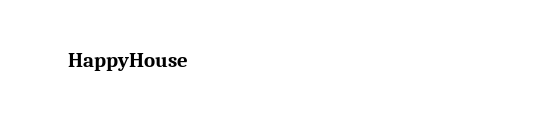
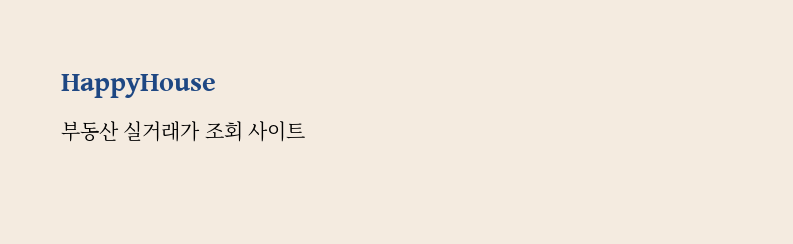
+ 부동산 실거래가 조회 사이트

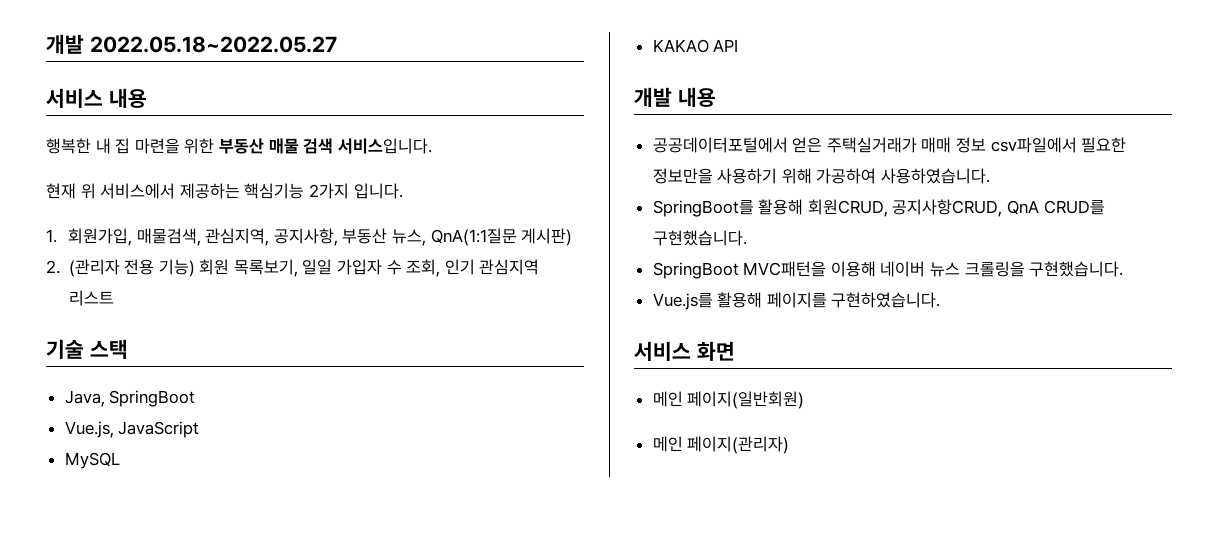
- HappyHouse
- 부동산 실거래가 조회 사이트
+ 개발 2022.05.18~2022.05.27
+ 서비스 내용
+ 행복한 내 집 마련을 위한 부동산 매물 검색 서비스입니다.
+ 현재 위 서비스에서 제공하는 핵심기능 2가지 입니다.
+ 1. 회원가입, 매물검색, 관심지역, 공지사항, 부동산 뉴스, QnA(1:1질문 게시판)
+ 2. (관리자 전용 기능) 회원 목록보기, 일일 가입자 수 조회, 인기 관심지역 리스트
+ 기술 스택
+ Java, SpringBoot
+ Vue.js, JavaScript
+ MySQL
+ KAKAO API
+ 개발 내용
+ 공공데이터포털에서 얻은 주택실거래가 매매 정보 csv파일에서 필요한 정보만을 사용하기 위해 가공하여 사용하였습니다.
+ SpringBoot를 활용해 회원CRUD, 공지사항CRUD, QnA CRUD를 구현했습니다.
+ SpringBoot MVC패턴을 이용해 네이버 뉴스 크롤링을 구현했습니다.
+ Vue.js를 활용해 페이지를 구현하였습니다.
+ 서비스 화면
+ 메인 페이지(일반회원)
+ 메인 페이지(관리자)

